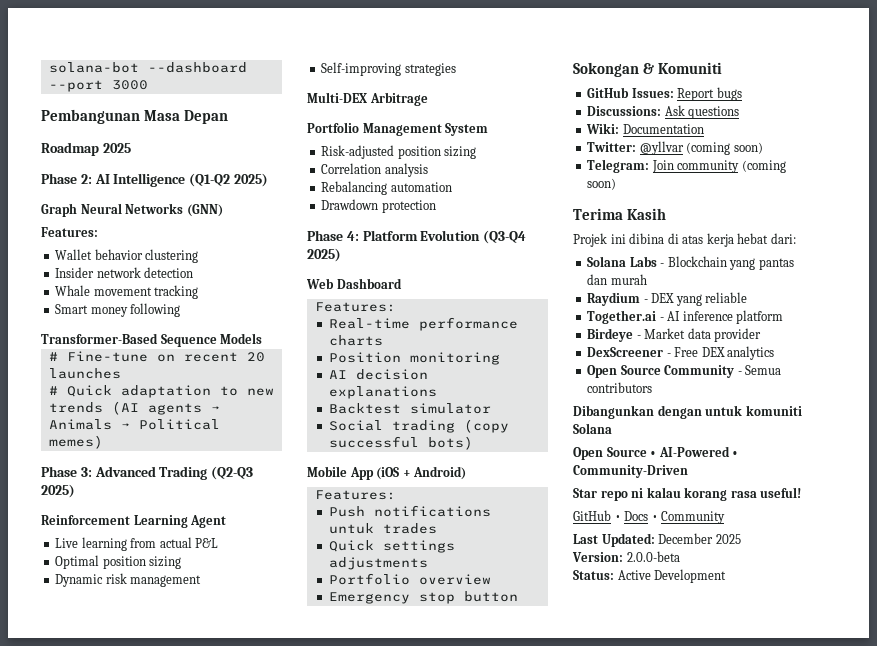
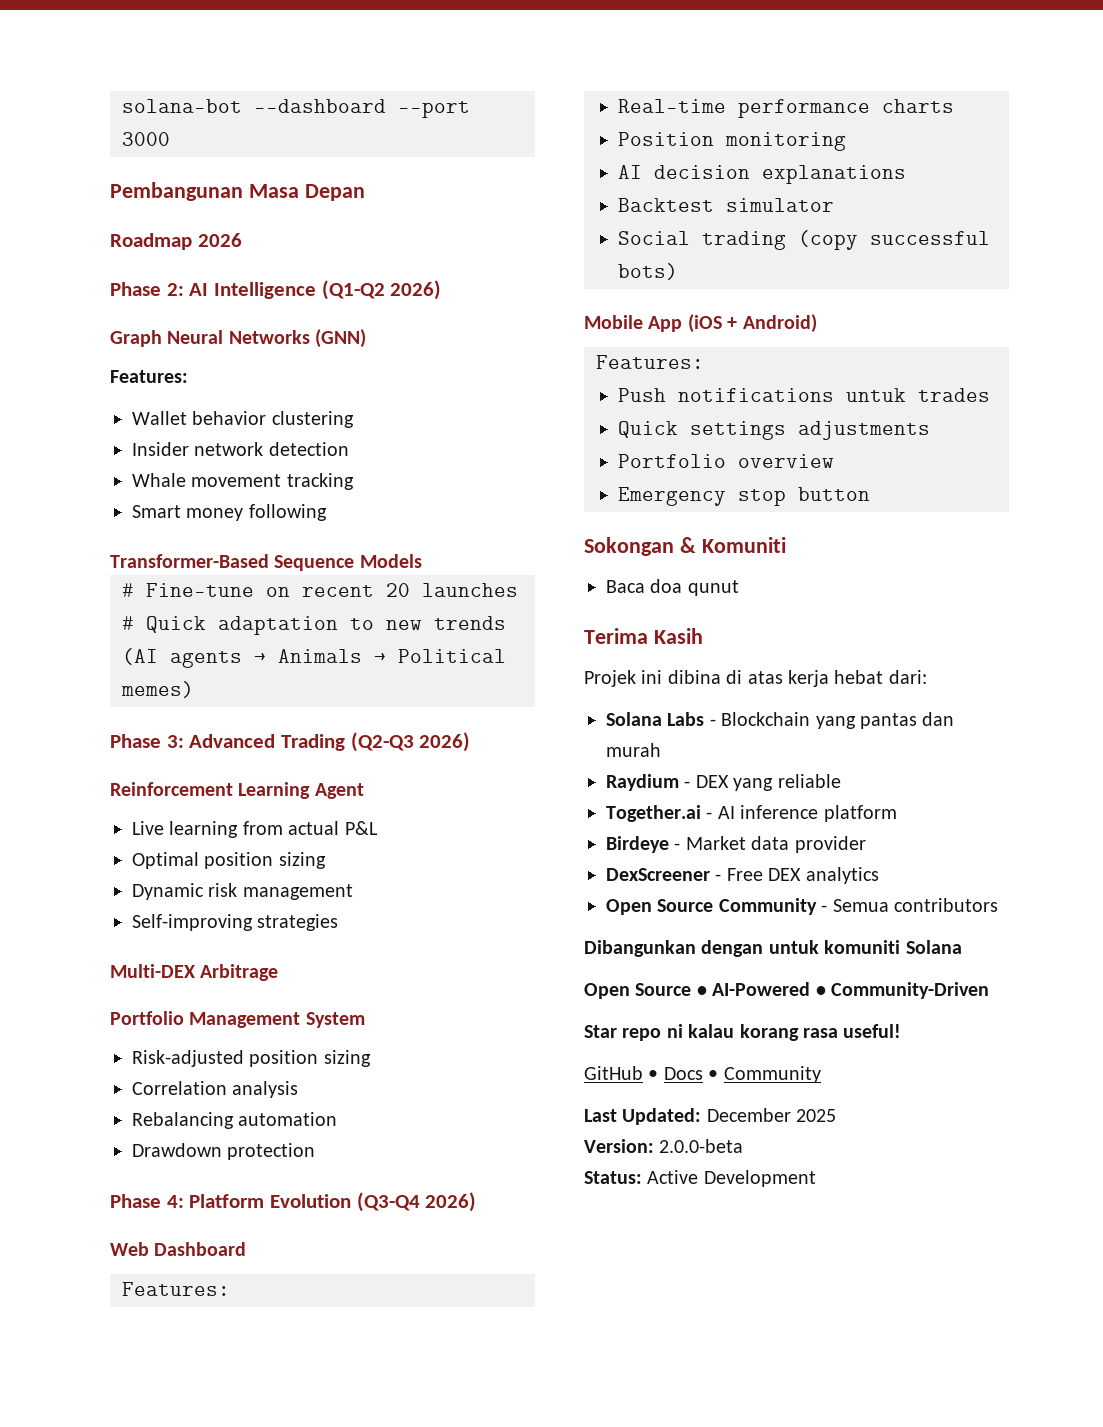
- Roadmap 2025
+ Roadmap 2026
- Phase 2: AI Intelligence (Q1-Q2 2025)
+ Phase 2: AI Intelligence (Q1-Q2 2026)
- Phase 3: Advanced Trading (Q2-Q3 2025)
+ Phase 3: Advanced Trading (Q2-Q3 2026)
- Phase 4: Platform Evolution (Q3-Q4 2025)
+ Phase 4: Platform Evolution (Q3-Q4 2026)
- GitHub Issues: Report bugs
- Discussions: Ask questions
- Wiki: Documentation
- Twitter: @yllvar (coming soon)
- Telegram: Join community (coming soon)
+ Baca doa qunut

